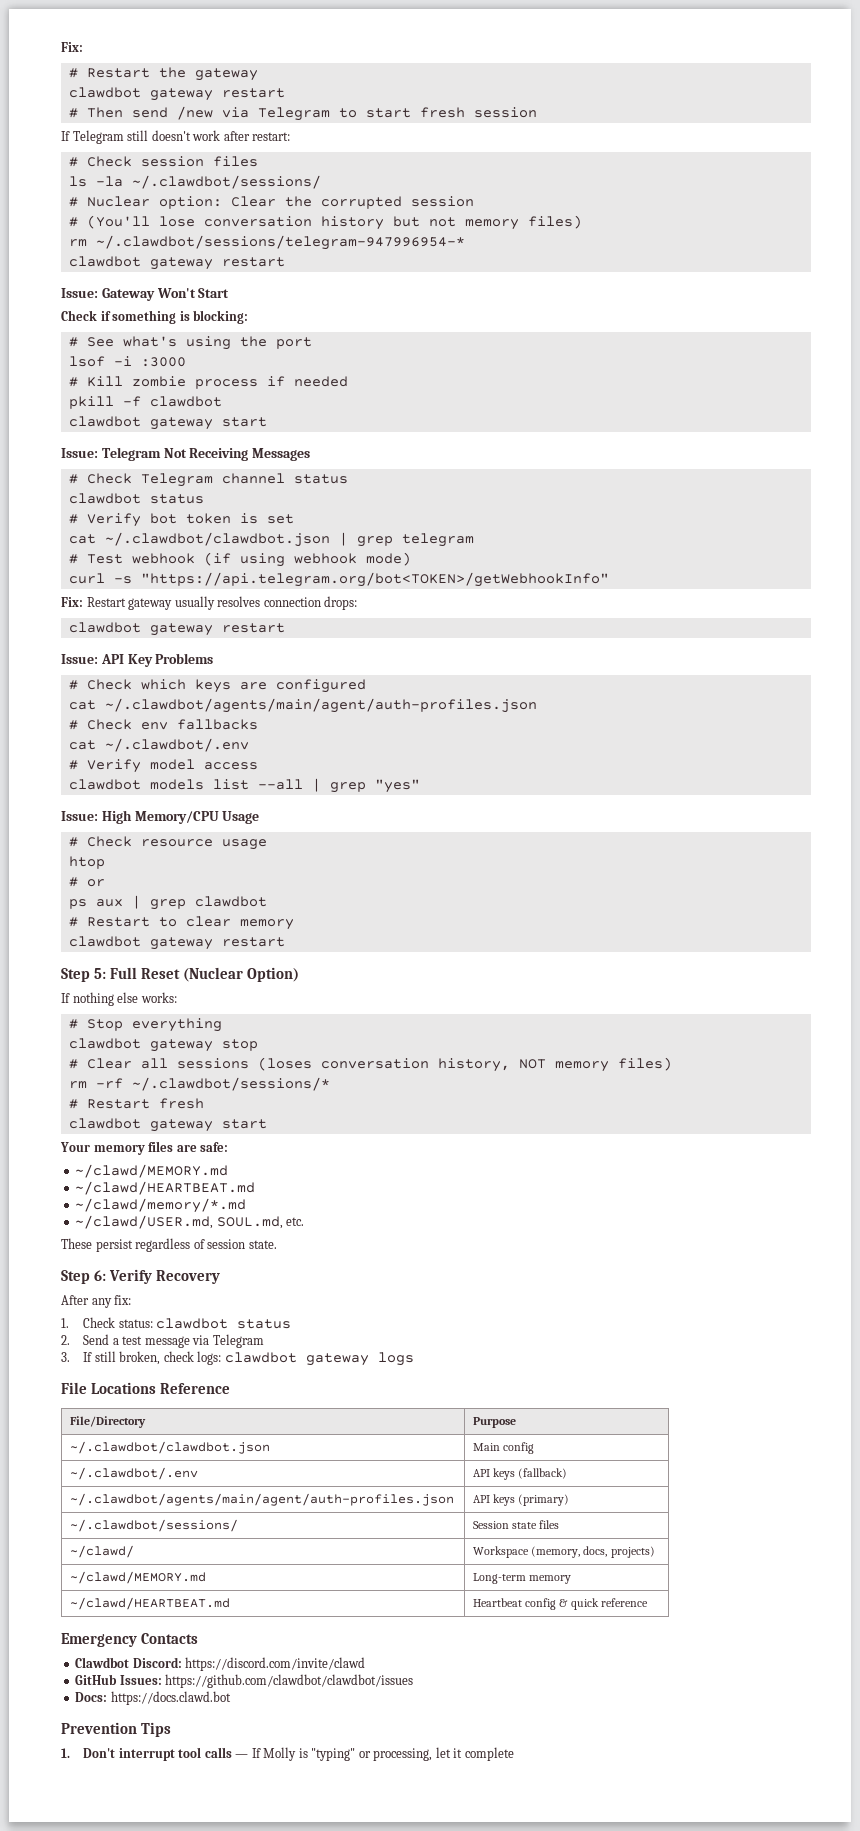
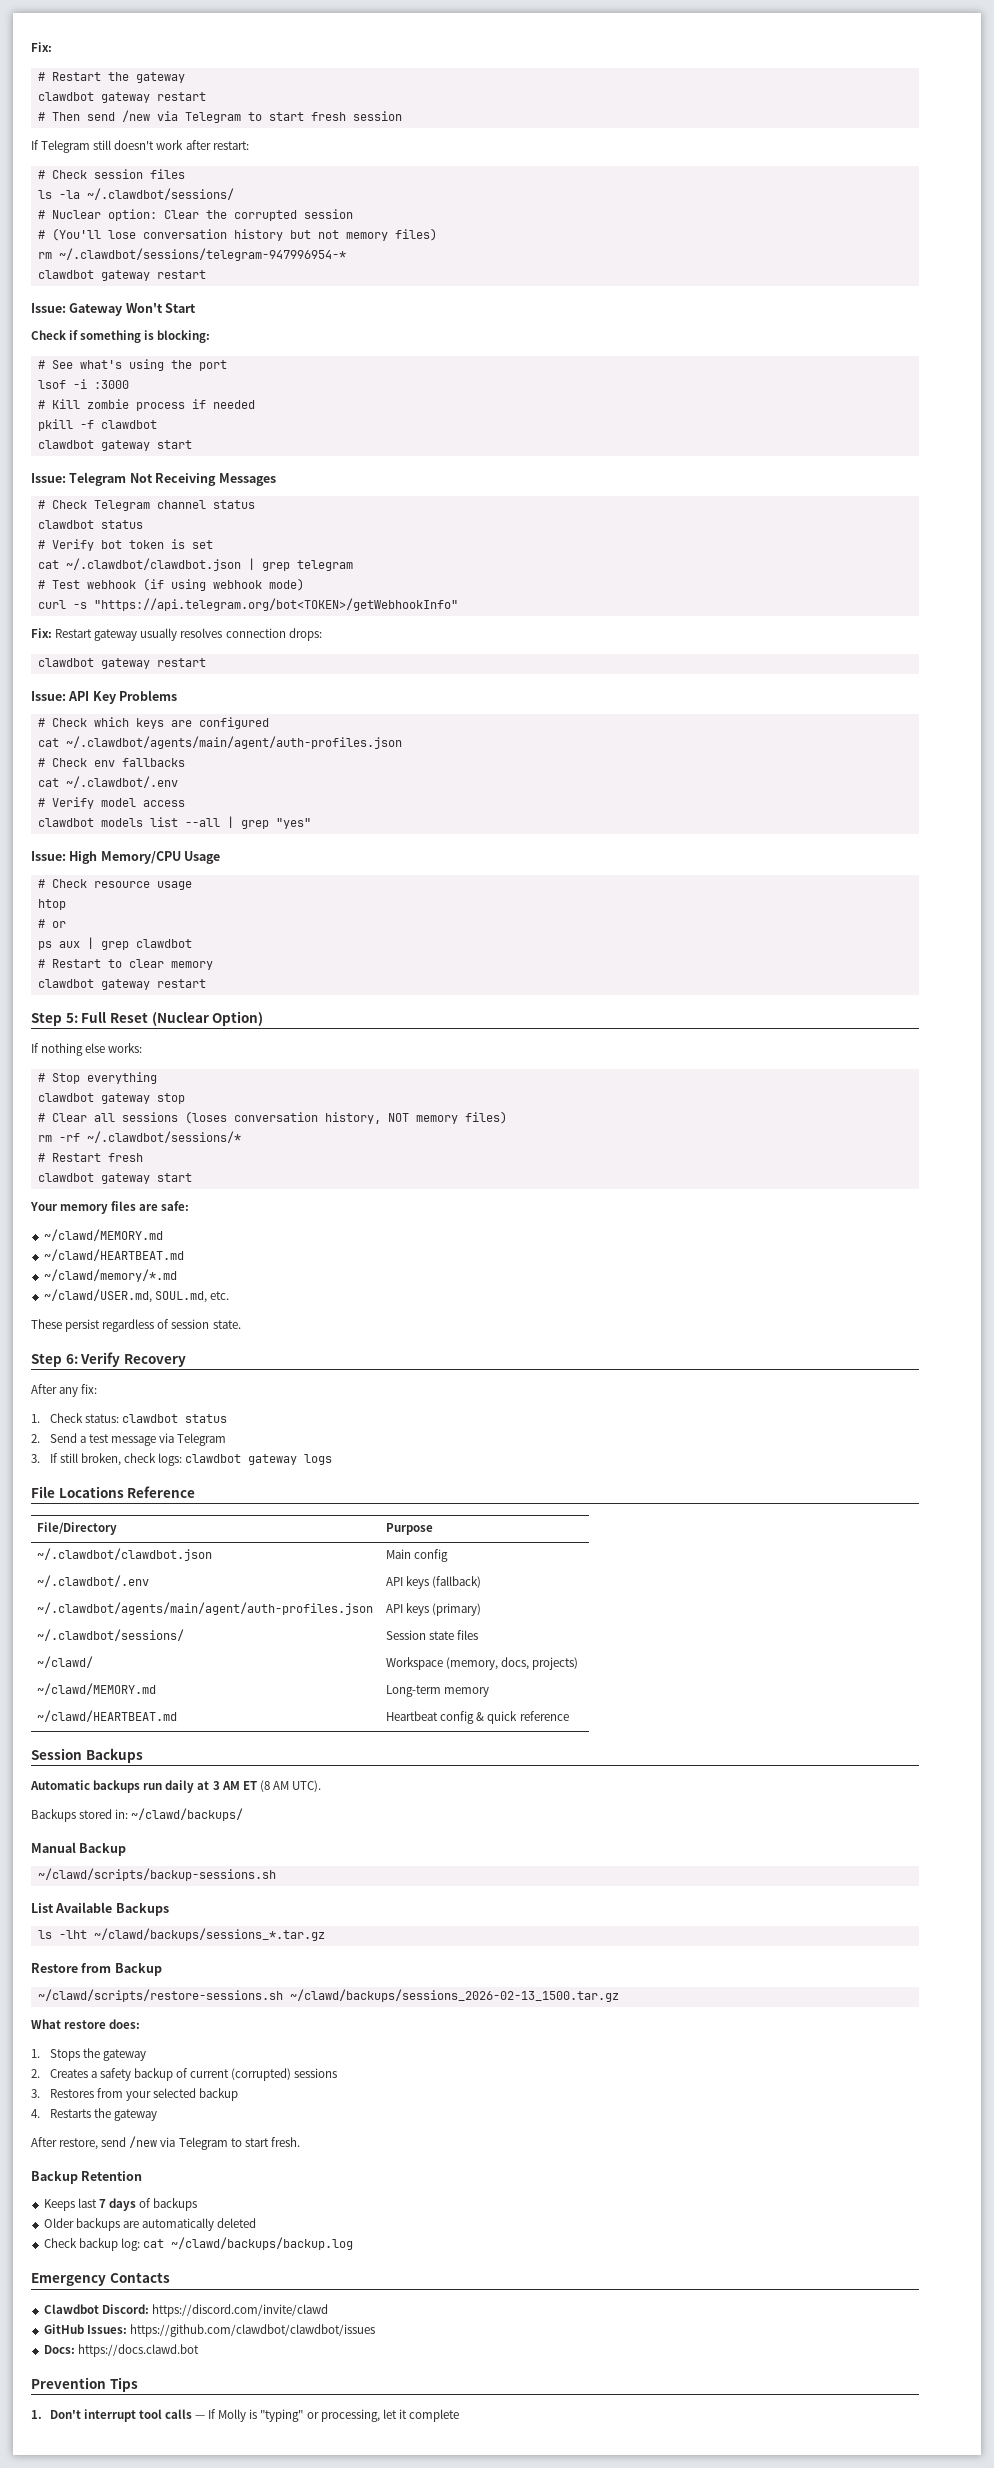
+ Session Backups
+ Automatic backups run daily at 3 AM ET (8 AM UTC).
+ Backups stored in: ~/clawd/backups/
+ Manual Backup
+ ~/clawd/scripts/backup-sessions.sh
+ List Available Backups
+ ls -lht ~/clawd/backups/sessions_*.tar.gz
+ Restore from Backup
+ ~/clawd/scripts/restore-sessions.sh ~/clawd/backups/sessions_2026-02-13_1500.tar.gz
+ What restore does:
+ 1. Stops the gateway
+ 2. Creates a safety backup of current (corrupted) sessions
+ 3. Restores from your selected backup
+ 4. Restarts the gateway
+ After restore, send /new via Telegram to start fresh.
+ Backup Retention
+ Keeps last 7 days of backups
+ Older backups are automatically deleted
+ Check backup log: cat ~/clawd/backups/backup.log

